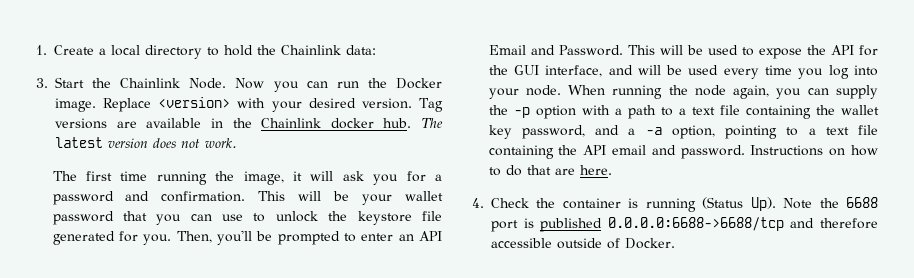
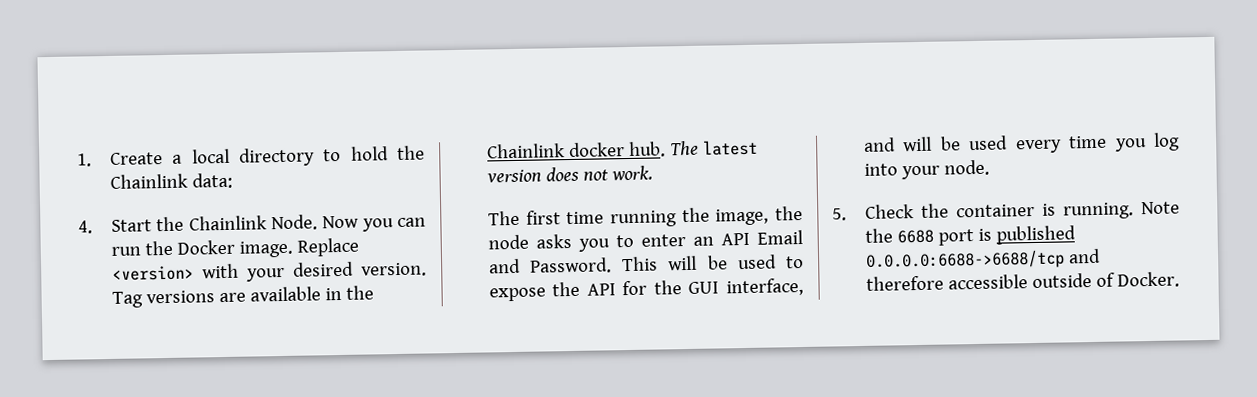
- 3. Start the Chainlink Node.
+ 4. Start the Chainlink Node.
- The first time running the image, it will ask you for a password and confirmation. This will be your wallet password that you can use to unlock the keystore file generated for you. Then, you'll be prompted to enter an API Email and Password.
+ The first time running the image, the node asks you to enter an API Email and Password.
- This will be used to expose the API for the GUI interface, and will be used every time you log into your node. When running the node again, you can supply the -p option with a path to a text file containing the wallet key password, and a -a option, pointing to a text file containing the API email and password. Instructions on how to do that are here.
- 4. Check the container is running (Status Up). Note the 6688 port is published 0.0.0.0:6688->6688/tcp and therefore accessible outside of Docker.
+ This will be used to expose the API for the GUI interface, and will be used every time you log into your node.
+ 5. Check the container is running. Note the 6688 port is published 0.0.0.0:6688->6688/tcp and therefore accessible outside of Docker.

